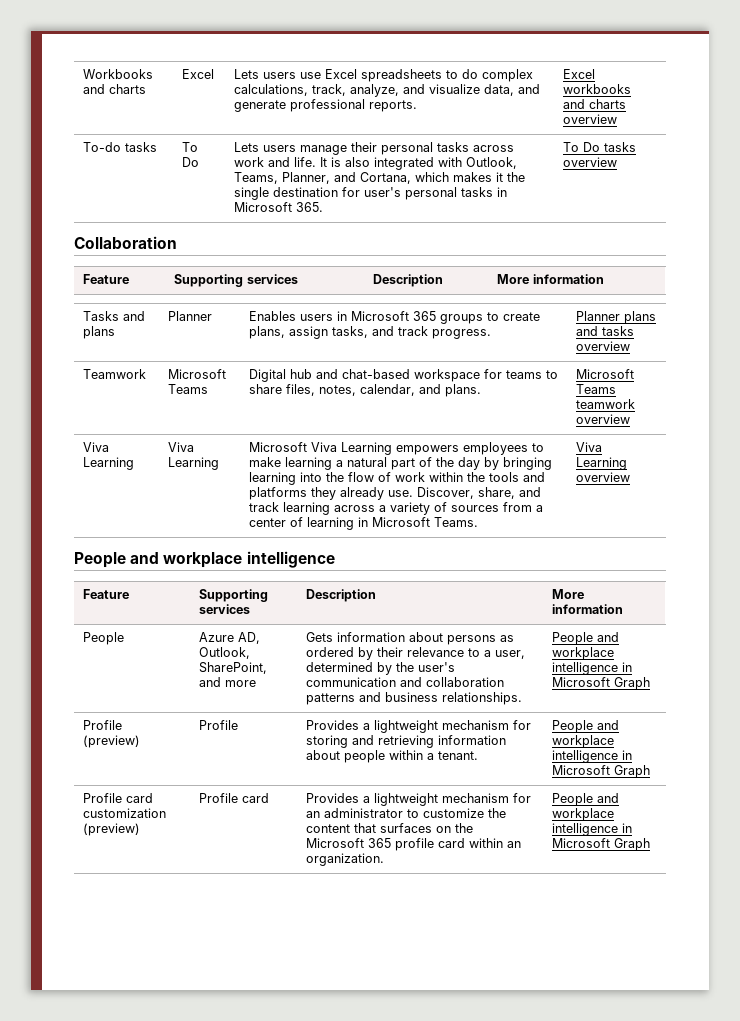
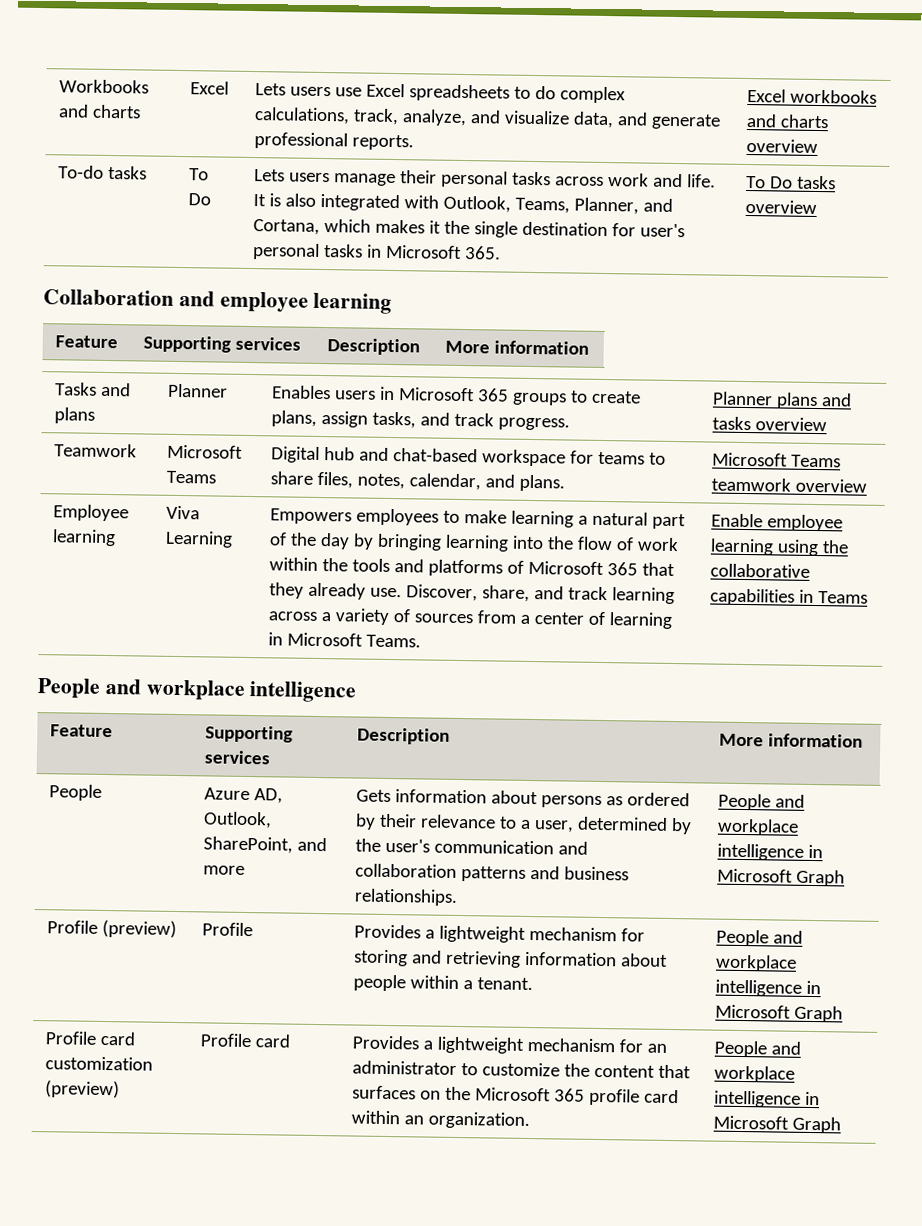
- Collaboration
+ Collaboration and employee learning
- Viva Learning | Viva Learning | Microsoft Viva Learning empowers employees to make learning a natural part of the day by bringing learning into the flow of work within the tools and platforms they already use.
+ Employee learning | Viva Learning | Empowers employees to make learning a natural part of the day by bringing learning into the flow of work within the tools and platforms of Microsoft 365 that they already use.
- Viva Learning overview
+ Enable employee learning using the collaborative capabilities in Teams

